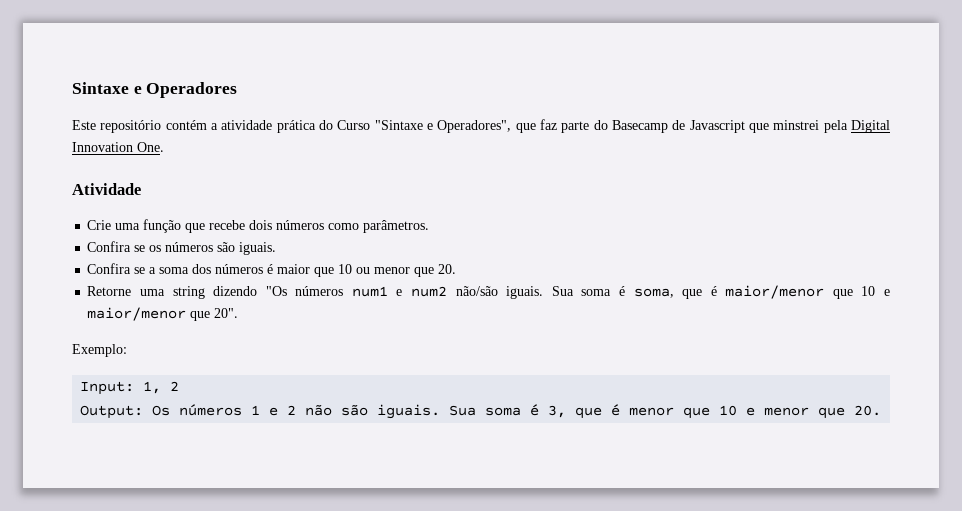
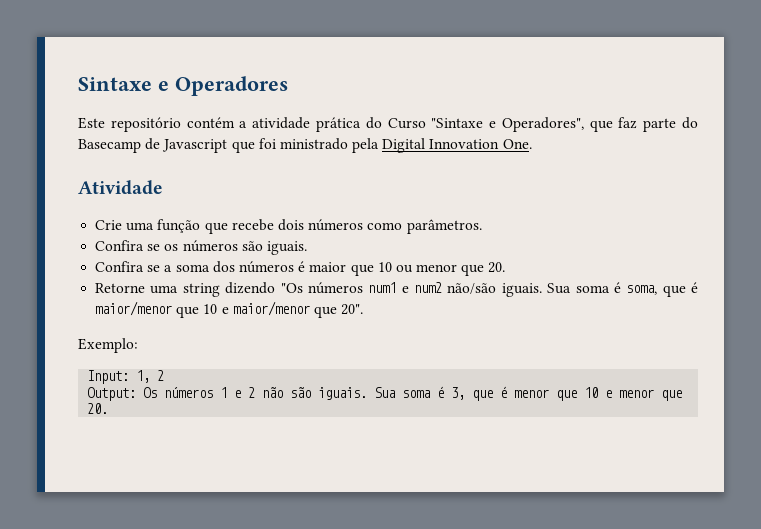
- Este repositório contém a atividade prática do Curso "Sintaxe e Operadores", que faz parte do Basecamp de Javascript que minstrei pela Digital Innovation One.
+ Este repositório contém a atividade prática do Curso "Sintaxe e Operadores", que faz parte do Basecamp de Javascript que foi ministrado pela Digital Innovation One.

